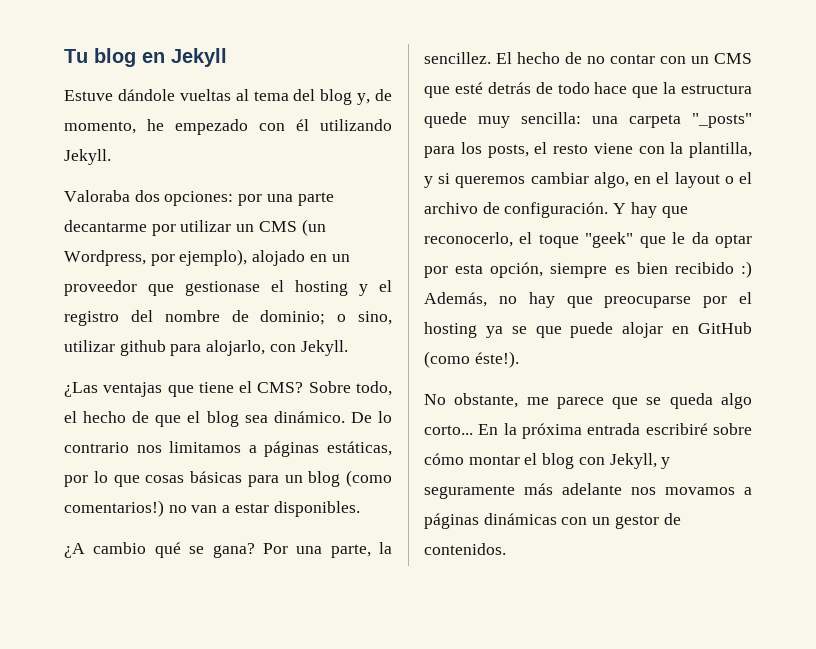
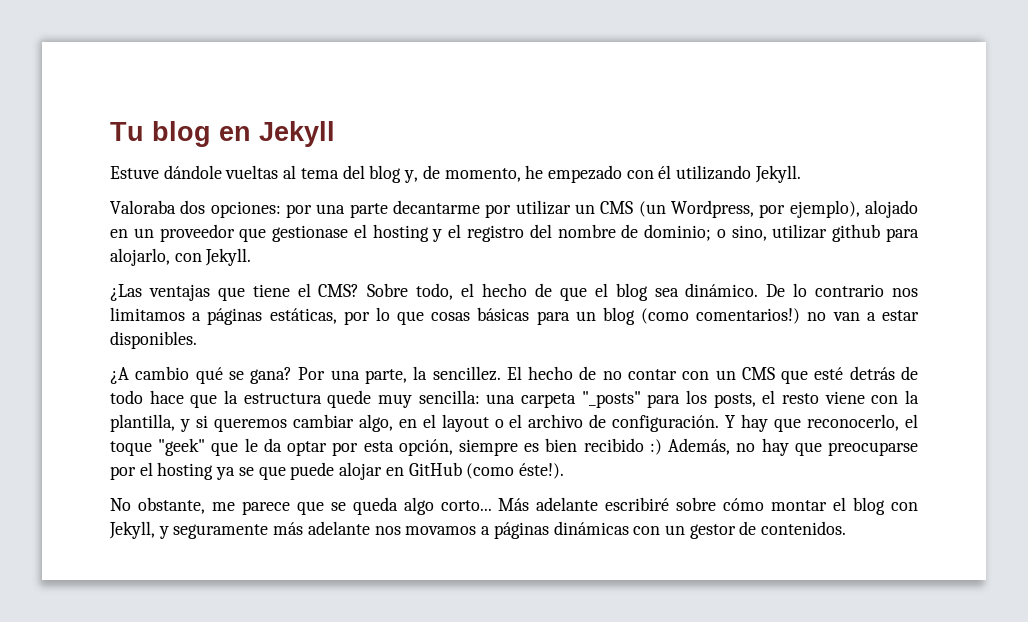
- En la próxima entrada escribiré sobre cómo montar el blog con Jekyll, y seguramente más adelante nos movamos a páginas dinámicas con un gestor de contenidos.
+ Más adelante escribiré sobre cómo montar el blog con Jekyll, y seguramente más adelante nos movamos a páginas dinámicas con un gestor de contenidos.

